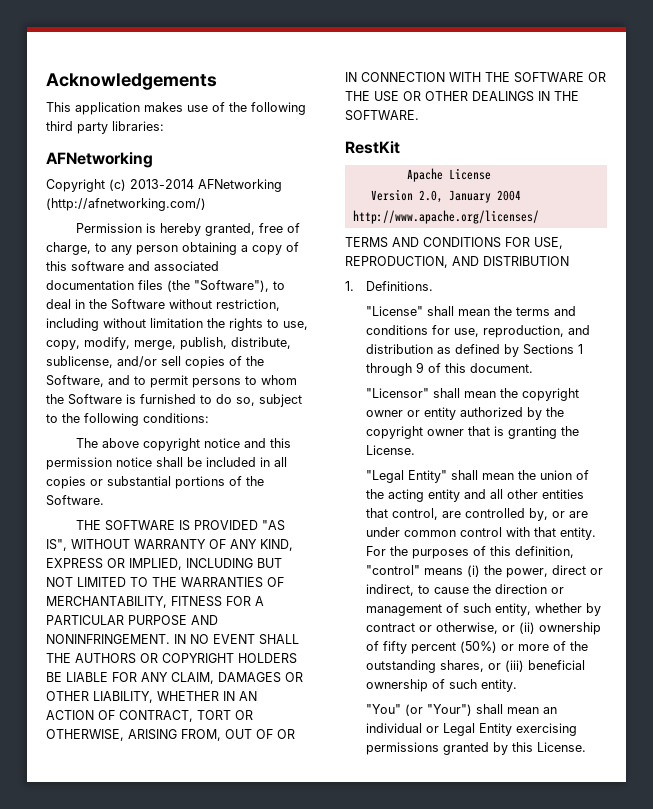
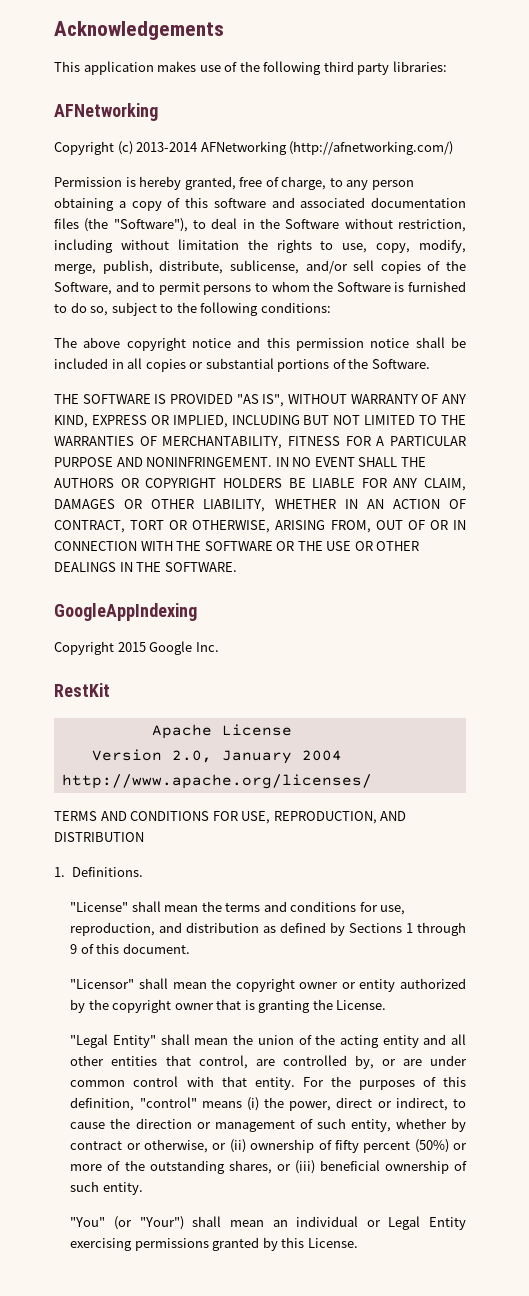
+ GoogleAppIndexing
+ Copyright 2015 Google Inc.

